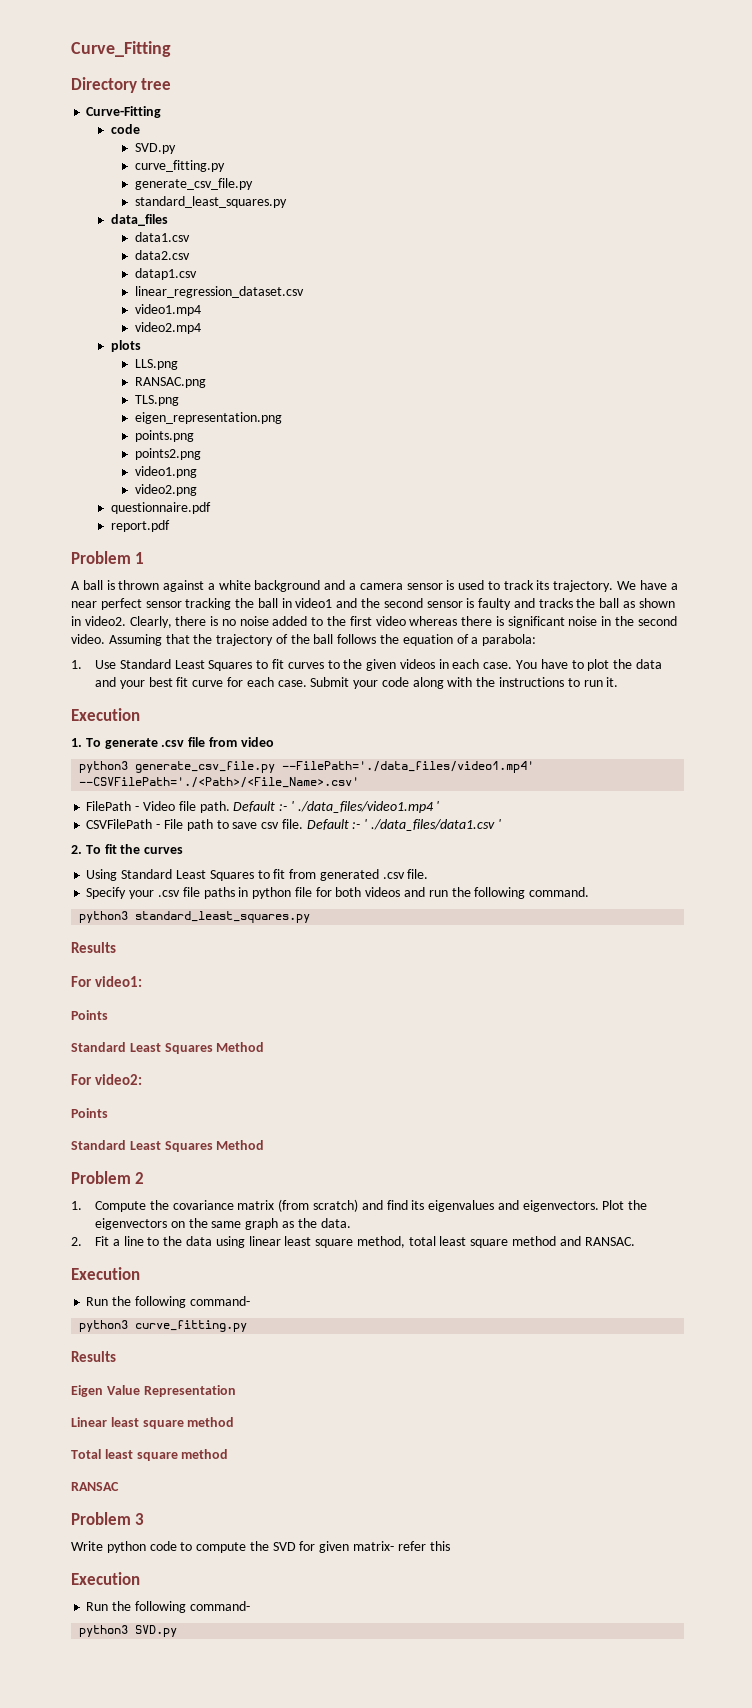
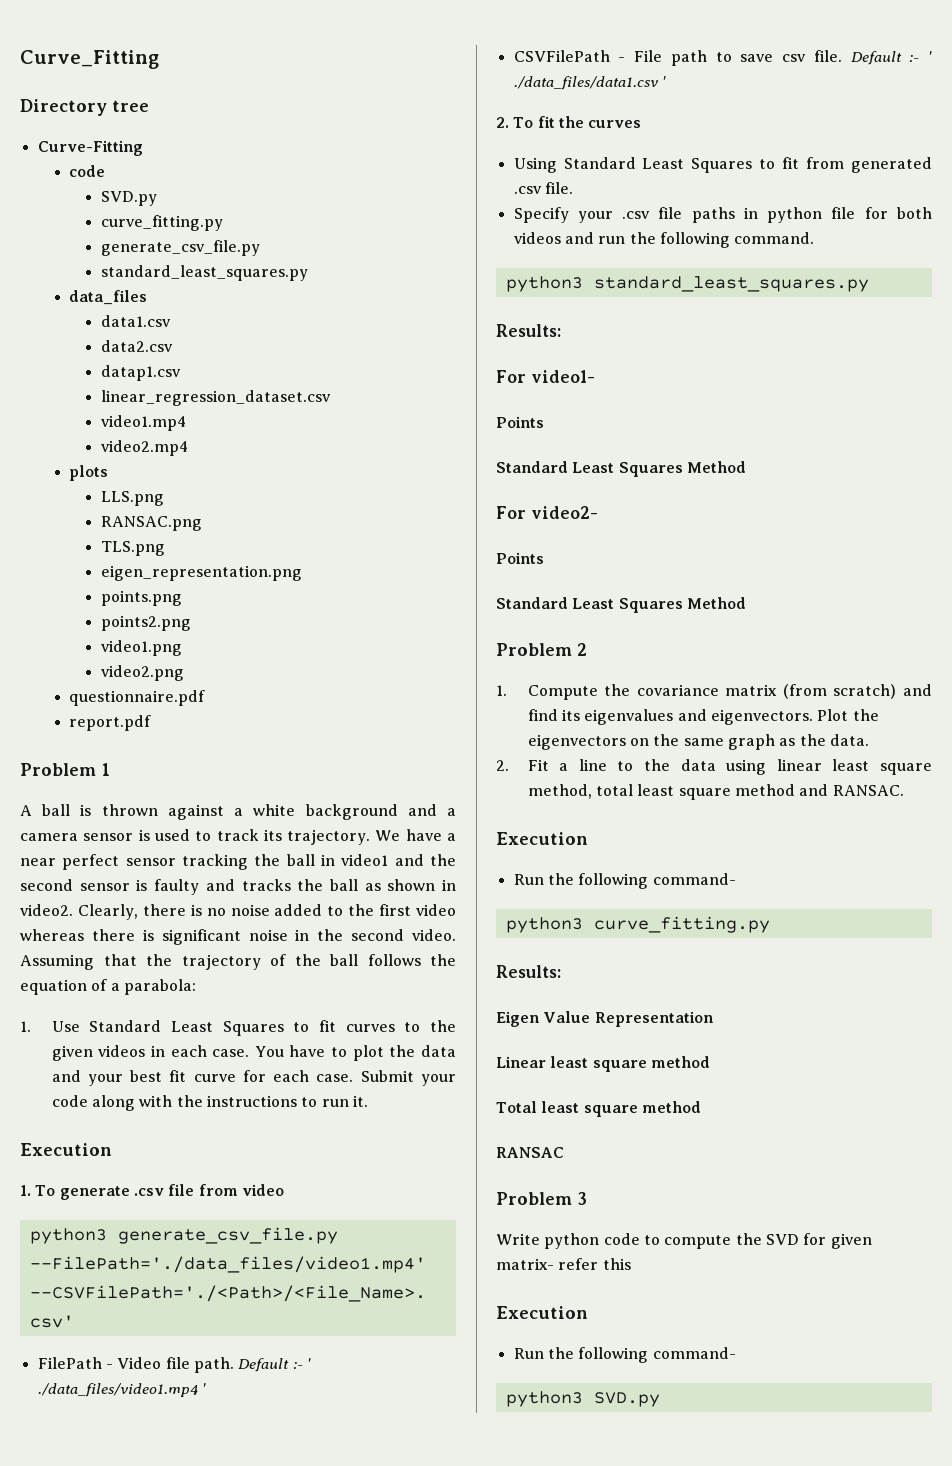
  python3 standard_least_squares.py
- Results
- For video1:
+ Results:
+ For video1-
- For video2:
+ For video2-
  python3 curve_fitting.py
- Results
+ Results:

